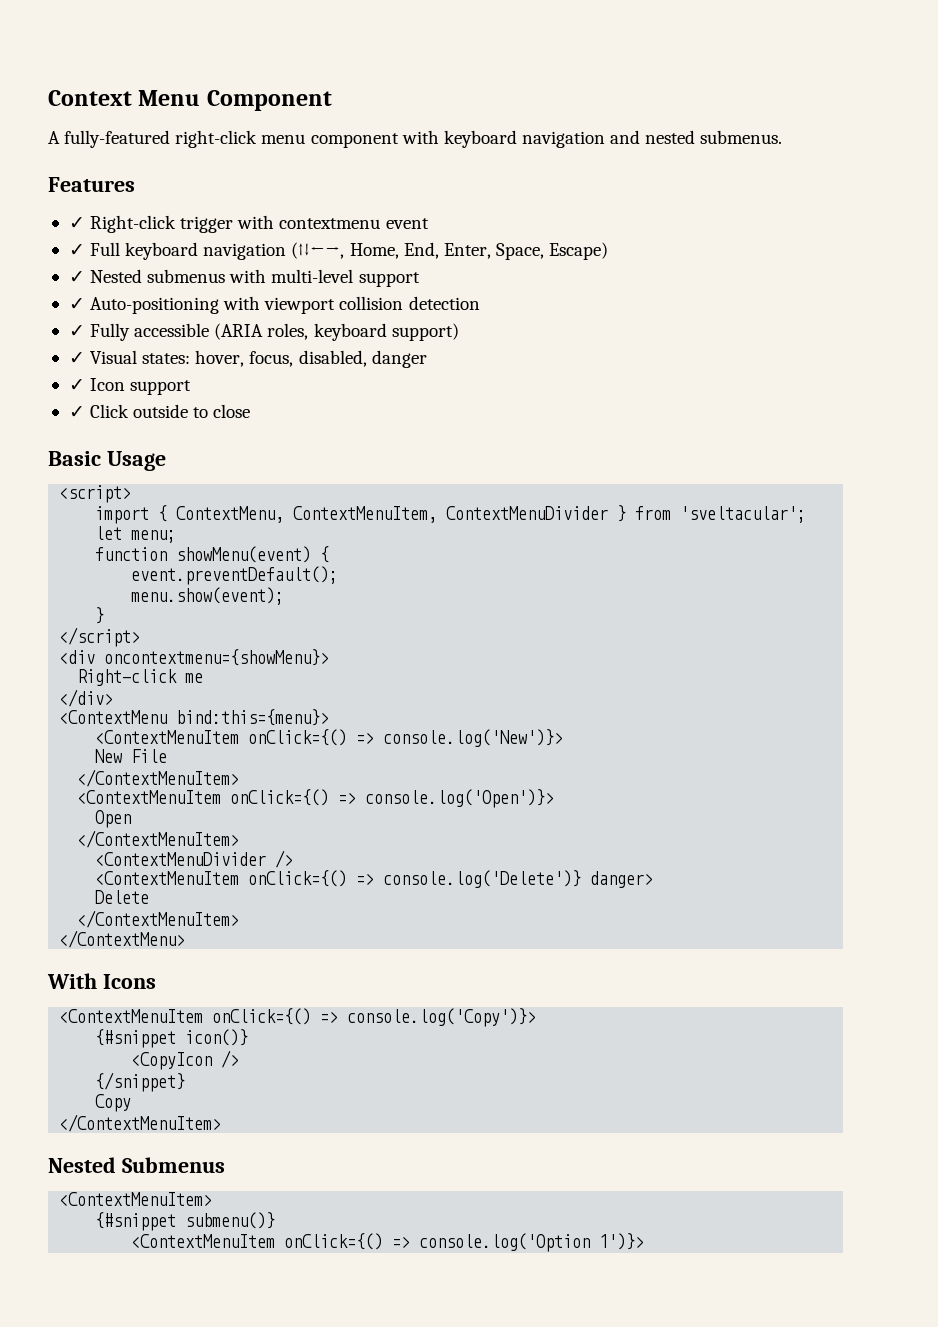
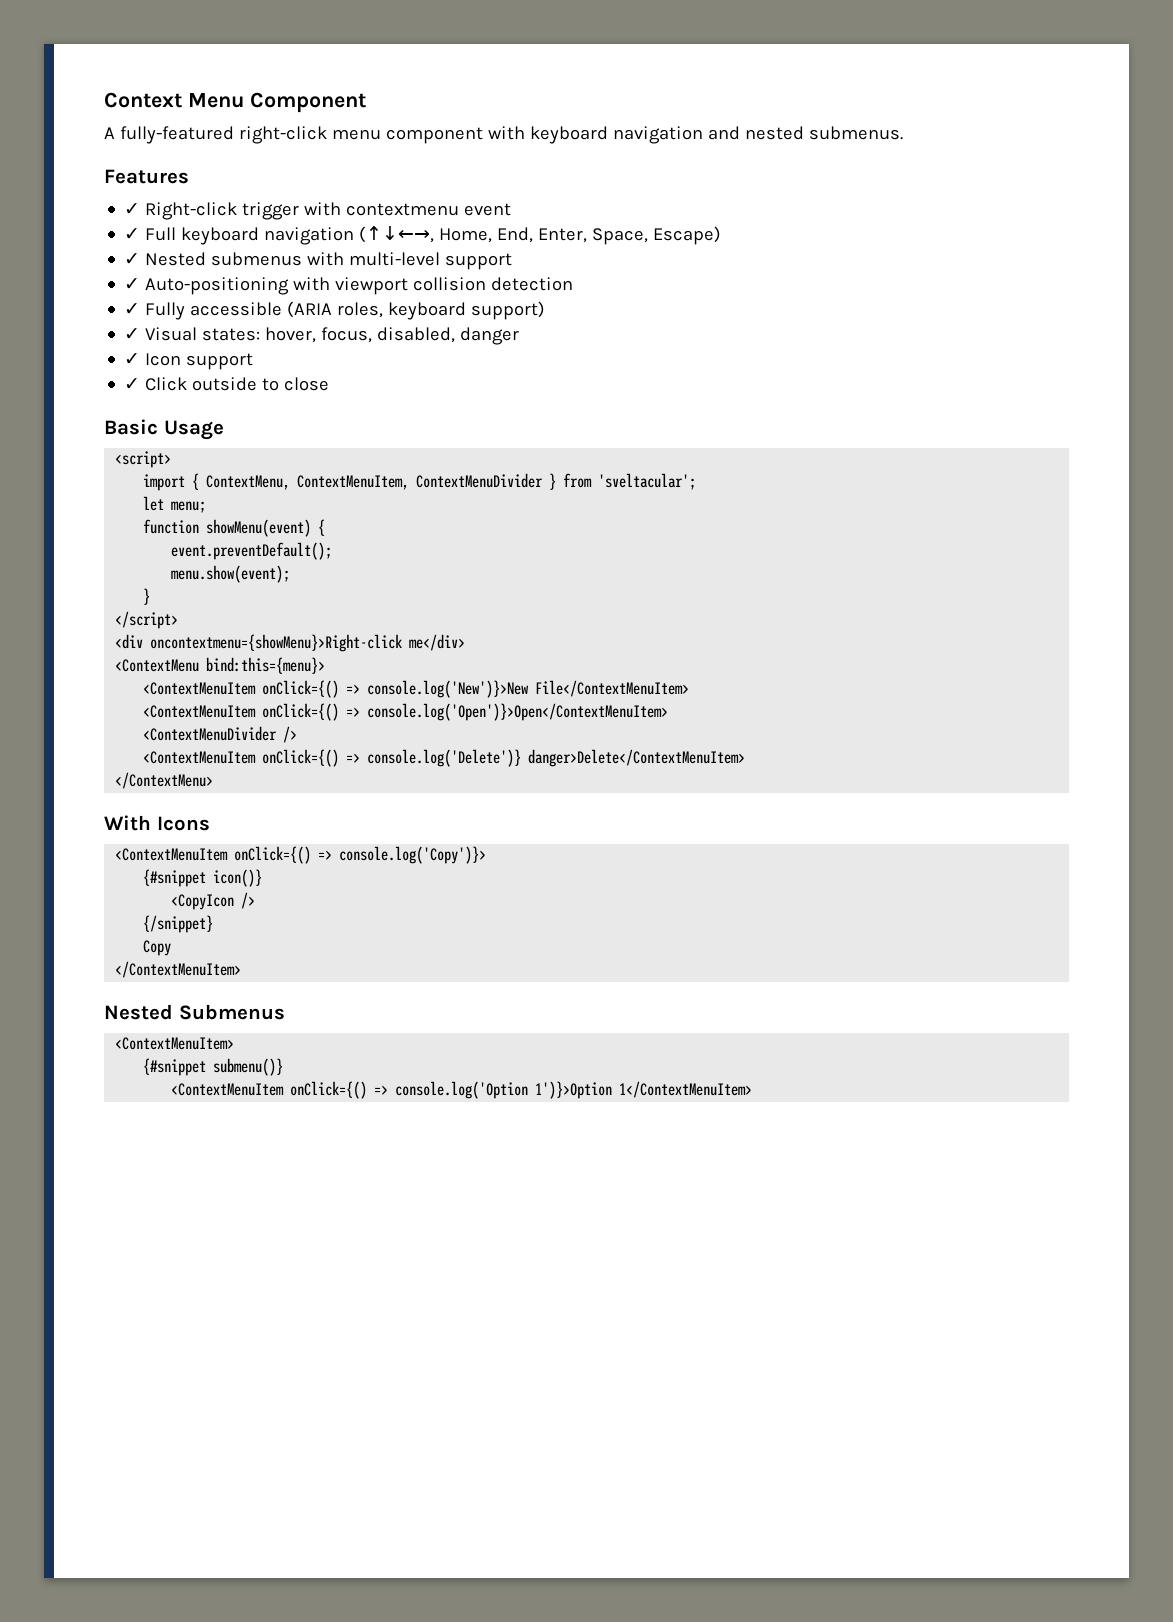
- <div oncontextmenu={showMenu}>
- Right-click me
- </div>
+ <div oncontextmenu={showMenu}>Right-click me</div>
- <ContextMenuItem onClick={() => console.log('New')}>
- New File
- </ContextMenuItem>
- <ContextMenuItem onClick={() => console.log('Open')}>
- Open
- </ContextMenuItem>
+ <ContextMenuItem onClick={() => console.log('New')}>New File</ContextMenuItem>
+ <ContextMenuItem onClick={() => console.log('Open')}>Open</ContextMenuItem>
- <ContextMenuItem onClick={() => console.log('Delete')} danger>
- Delete
- </ContextMenuItem>
+ <ContextMenuItem onClick={() => console.log('Delete')} danger>Delete</ContextMenuItem>
- <ContextMenuItem onClick={() => console.log('Option 1')}>
+ <ContextMenuItem onClick={() => console.log('Option 1')}>Option 1</ContextMenuItem>

